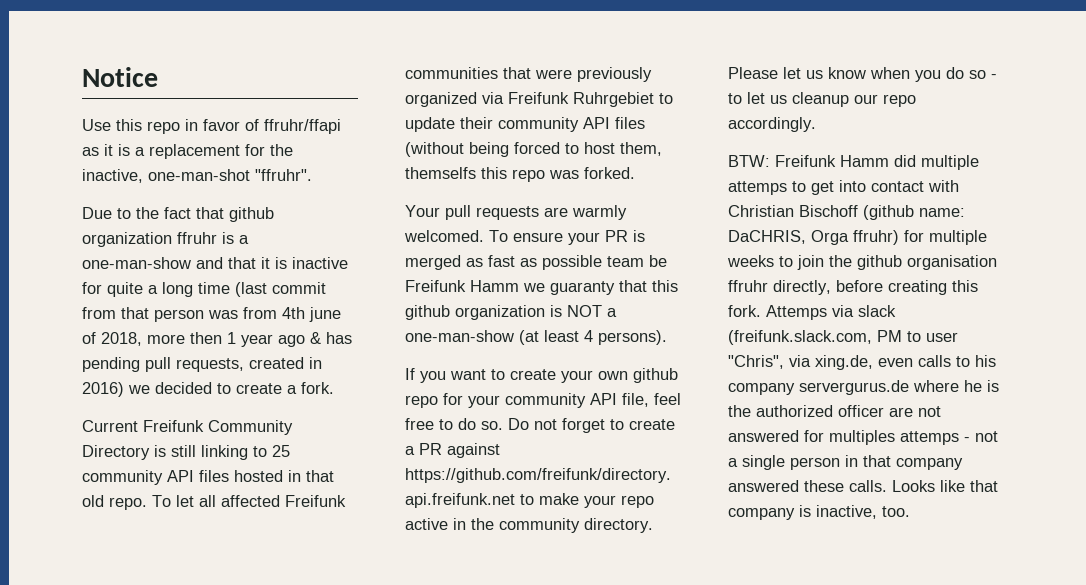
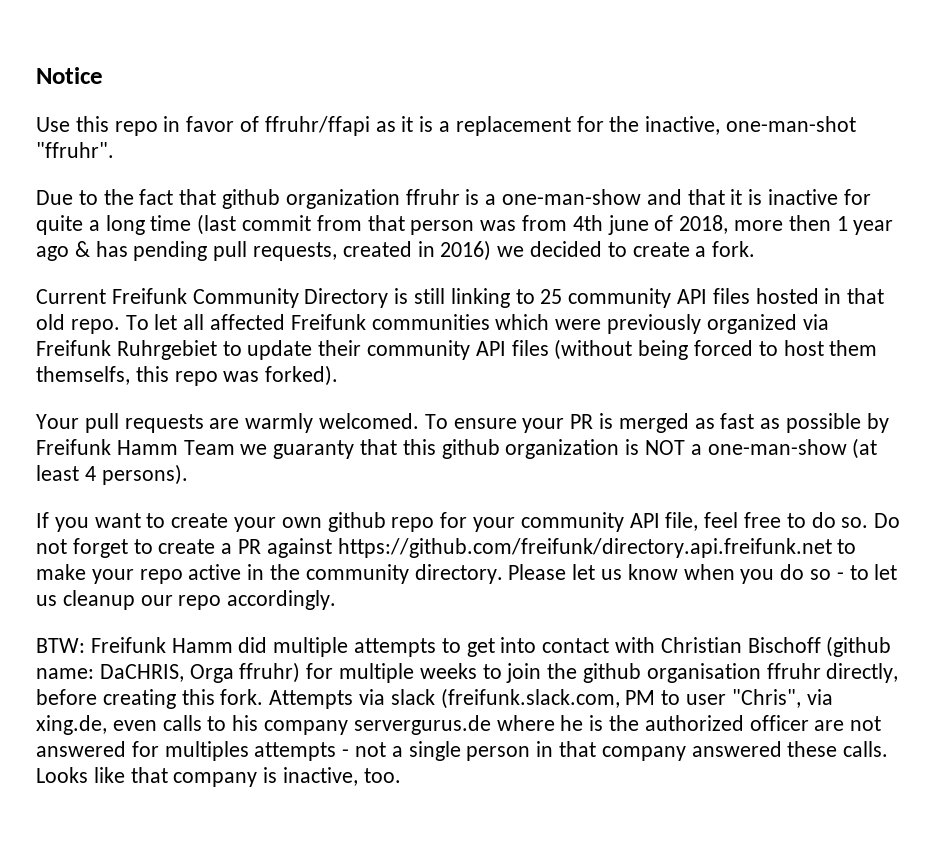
- To let all affected Freifunk communities that were previously organized via Freifunk Ruhrgebiet to update their community API files (without being forced to host them, themselfs this repo was forked.
+ To let all affected Freifunk communities which were previously organized via Freifunk Ruhrgebiet to update their community API files (without being forced to host them themselfs, this repo was forked).
- To ensure your PR is merged as fast as possible team be Freifunk Hamm we guaranty that this github organization is NOT a one-man-show (at least 4 persons).
+ To ensure your PR is merged as fast as possible by Freifunk Hamm Team we guaranty that this github organization is NOT a one-man-show (at least 4 persons).
- BTW: Freifunk Hamm did multiple attemps to get into contact with Christian Bischoff (github name: DaCHRIS, Orga ffruhr) for multiple weeks to join the github organisation ffruhr directly, before creating this fork.
+ BTW: Freifunk Hamm did multiple attempts to get into contact with Christian Bischoff (github name: DaCHRIS, Orga ffruhr) for multiple weeks to join the github organisation ffruhr directly, before creating this fork.
- Attemps via slack (freifunk.slack.com, PM to user "Chris", via xing.de, even calls to his company servergurus.de where he is the authorized officer are not answered for multiples attemps - not a single person in that company answered these calls.
+ Attempts via slack (freifunk.slack.com, PM to user "Chris", via xing.de, even calls to his company servergurus.de where he is the authorized officer are not answered for multiples attempts - not a single person in that company answered these calls.

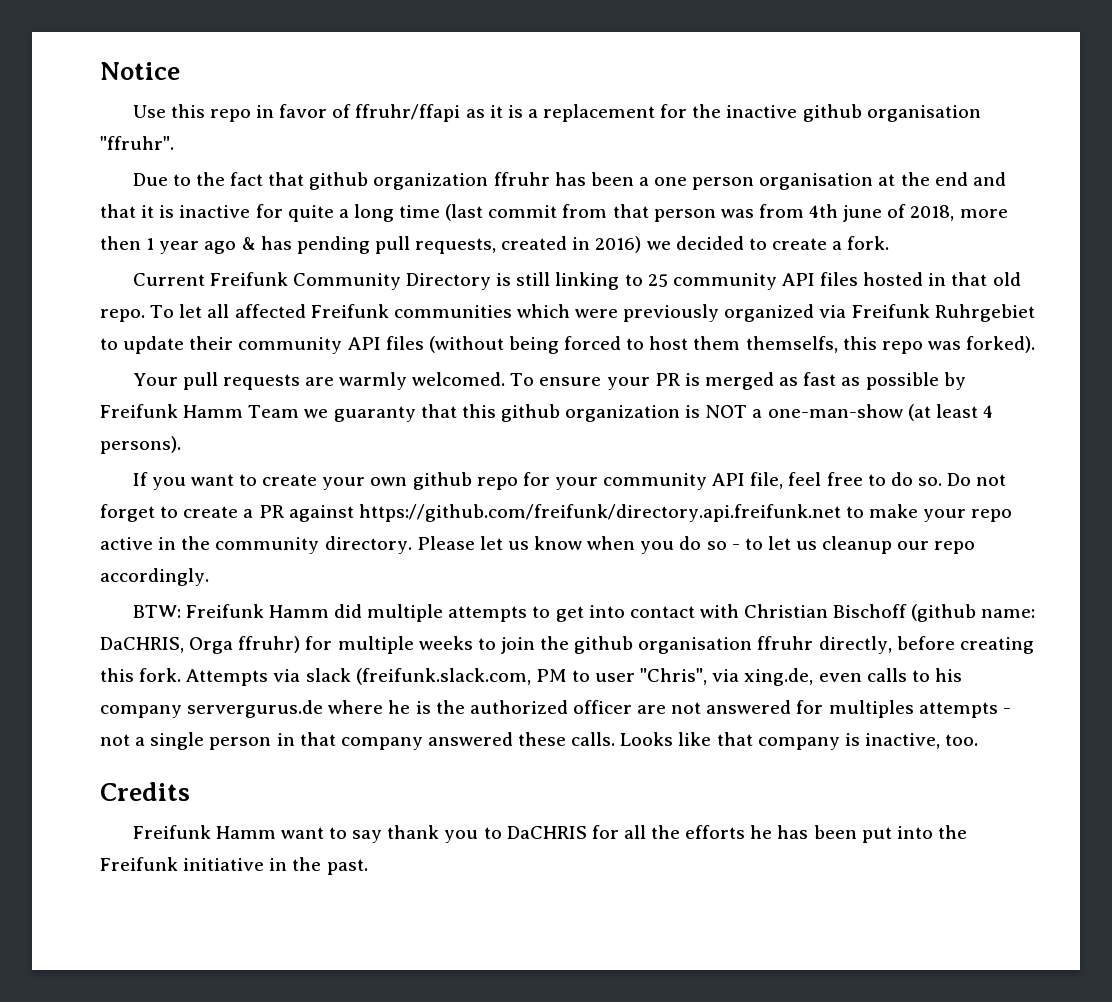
- Use this repo in favor of ffruhr/ffapi as it is a replacement for the inactive, one-man-shot "ffruhr".
+ Use this repo in favor of ffruhr/ffapi as it is a replacement for the inactive github organisation "ffruhr".
- Due to the fact that github organization ffruhr is a one-man-show and that it is inactive for quite a long time (last commit from that person was from 4th june of 2018, more then 1 year ago & has pending pull requests, created in 2016) we decided to create a fork.
+ Due to the fact that github organization ffruhr has been a one person organisation at the end and that it is inactive for quite a long time (last commit from that person was from 4th june of 2018, more then 1 year ago & has pending pull requests, created in 2016) we decided to create a fork.
+ Credits
+ Freifunk Hamm want to say thank you to DaCHRIS for all the efforts he has been put into the Freifunk initiative in the past.

